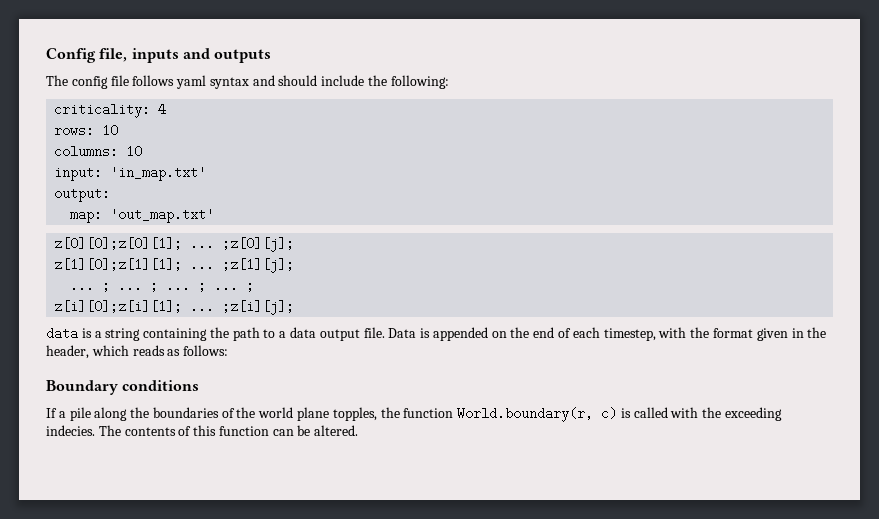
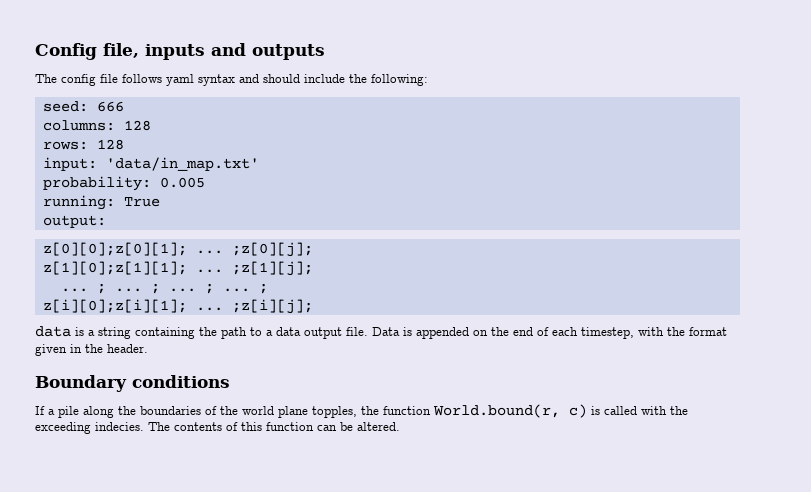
- criticality: 4
- rows: 10
- columns: 10
- input: 'in_map.txt'
+ seed: 666
+ columns: 128
+ rows: 128
+ input: 'data/in_map.txt'
+ probability: 0.005
+ running: True
- map: 'out_map.txt'
- Data is appended on the end of each timestep, with the format given in the header, which reads as follows:
+ Data is appended on the end of each timestep, with the format given in the header.
- If a pile along the boundaries of the world plane topples, the function World.boundary(r, c) is called with the exceeding indecies.
+ If a pile along the boundaries of the world plane topples, the function World.bound(r, c) is called with the exceeding indecies.

